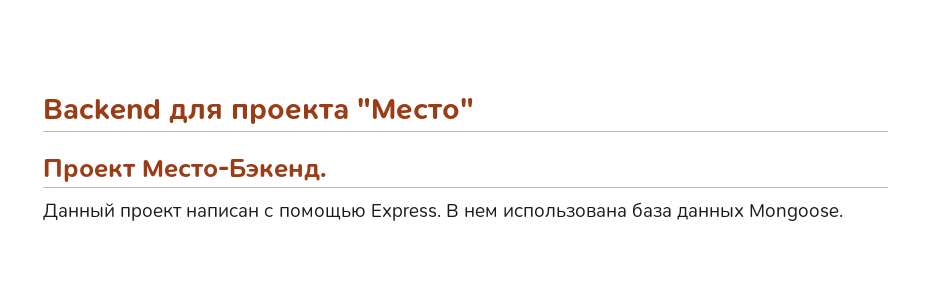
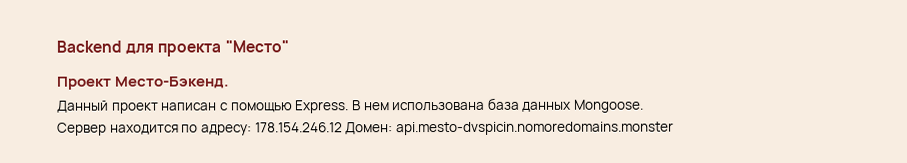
+ Сервер находится по адресу: 178.154.246.12 Домен: api.mesto-dvspicin.nomoredomains.monster

